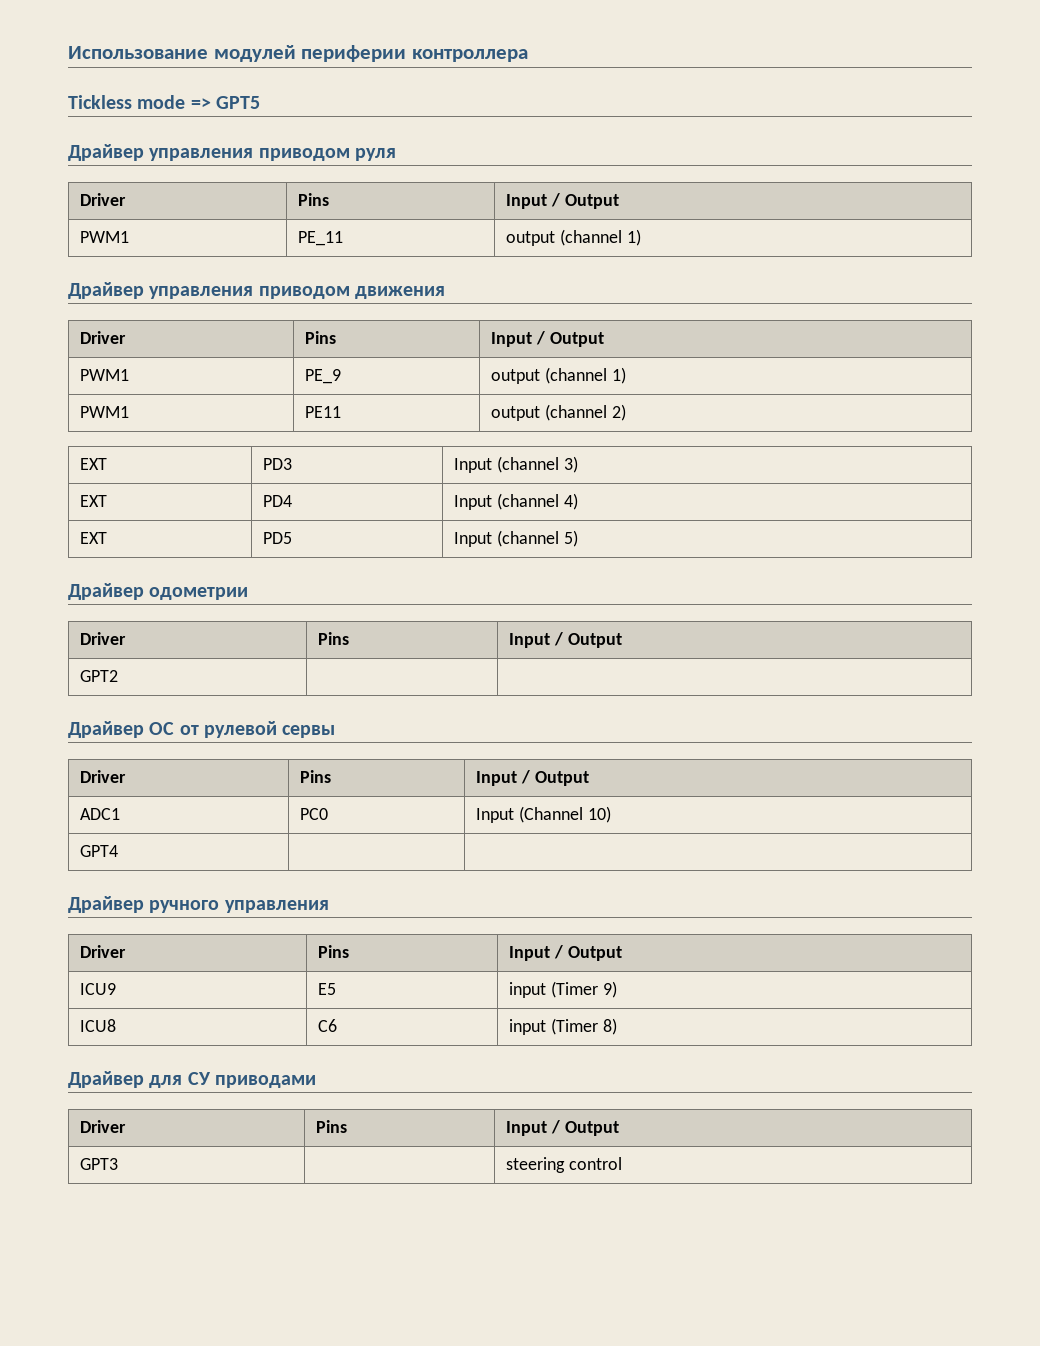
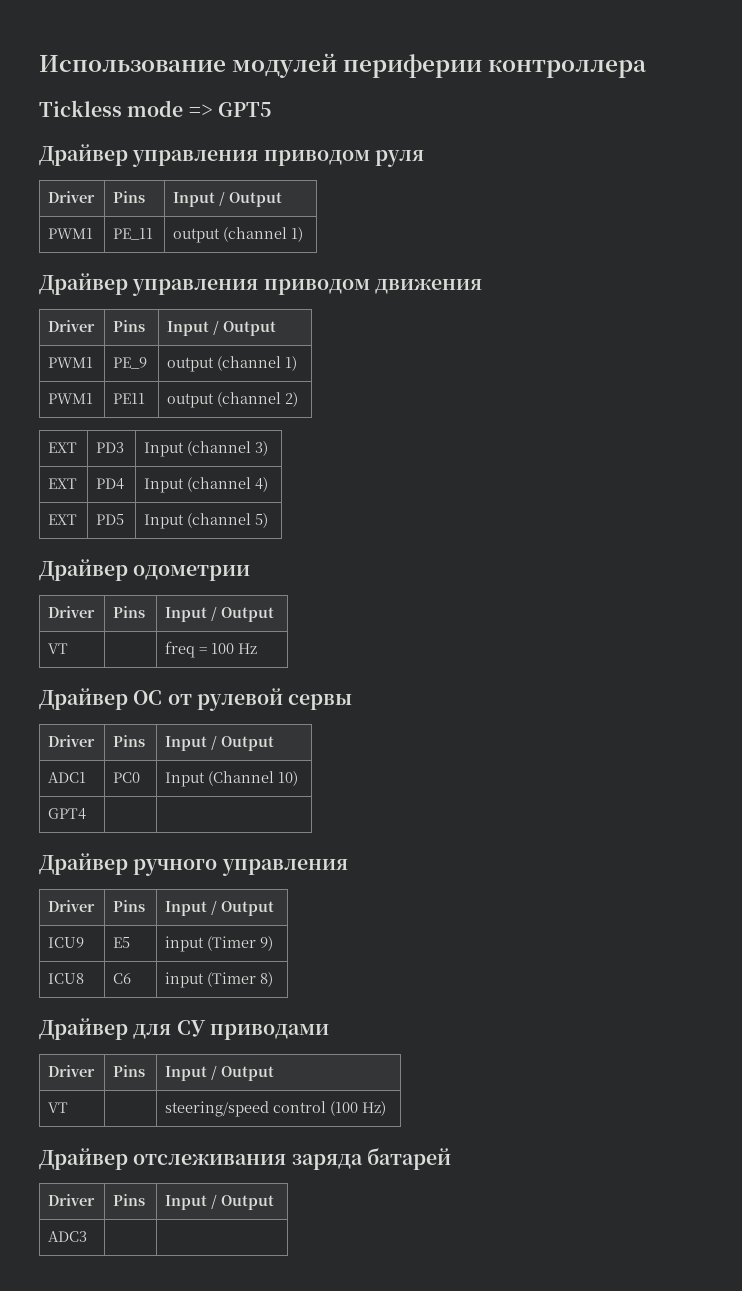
- GPT2 | |
+ VT | | freq = 100 Hz
- GPT3 | | steering control
+ VT | | steering/speed control (100 Hz)
+ Драйвер отслеживания заряда батарей
+ Driver | Pins | Input / Output
+ ADC3 | |

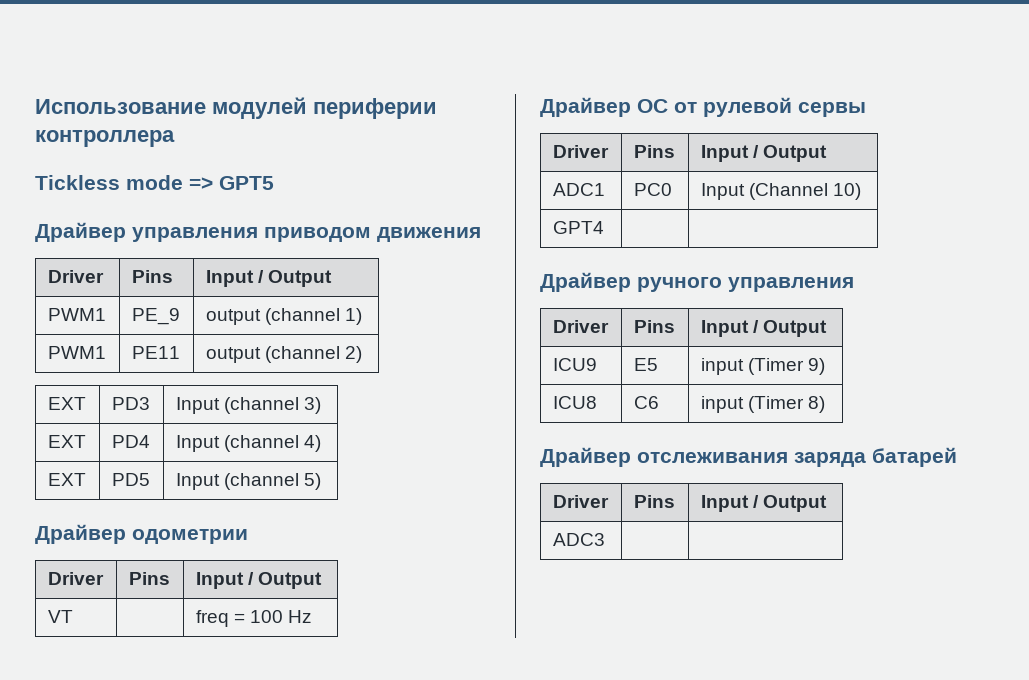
- Драйвер управления приводом руля
- Driver | Pins | Input / Output
- PWM1 | PE_11 | output (channel 1)
- Драйвер для СУ приводами
- Driver | Pins | Input / Output
- VT | | steering/speed control (100 Hz)

